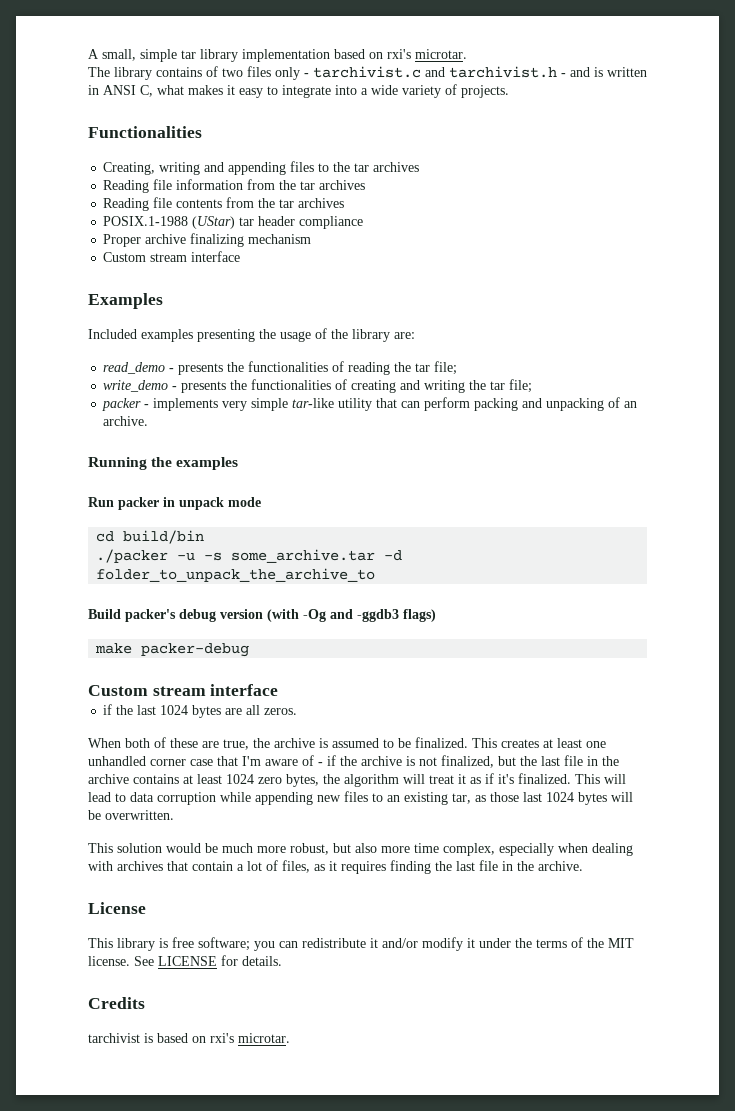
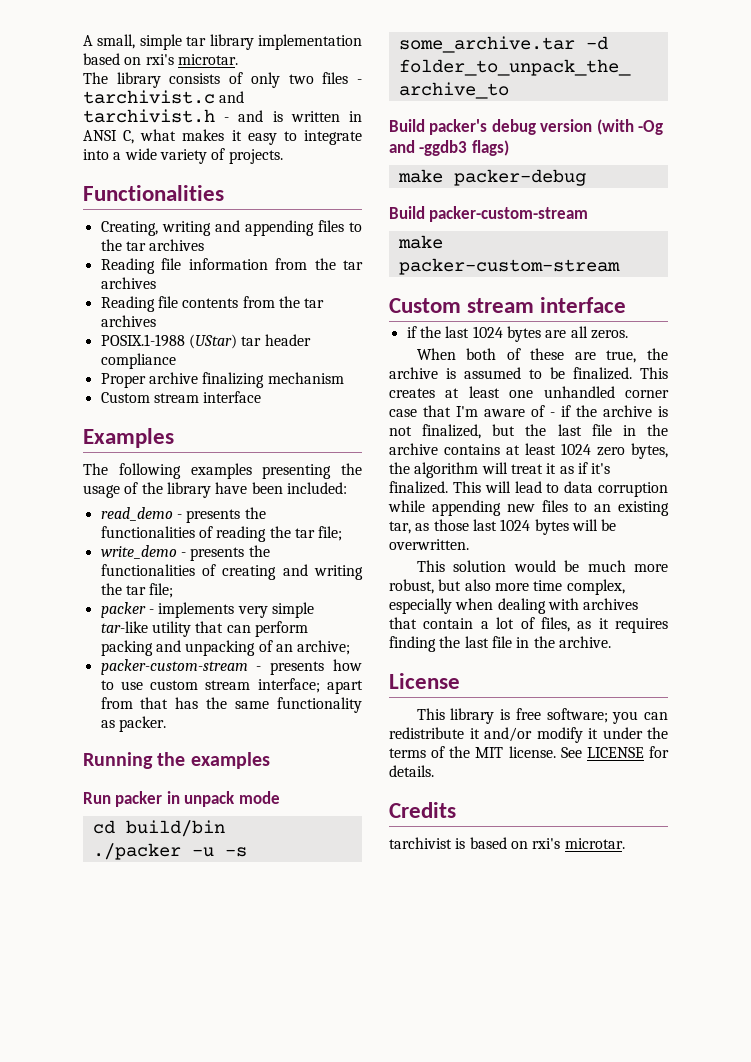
- The library contains of two files only - tarchivist.c and tarchivist.h - and is written in ANSI C, what makes it easy to integrate into a wide variety of projects.
+ The library consists of only two files - tarchivist.c and tarchivist.h - and is written in ANSI C, what makes it easy to integrate into a wide variety of projects.
- Included examples presenting the usage of the library are:
+ The following examples presenting the usage of the library have been included:
- packer - implements very simple tar-like utility that can perform packing and unpacking of an archive.
+ packer - implements very simple tar-like utility that can perform packing and unpacking of an archive;
+ packer-custom-stream - presents how to use custom stream interface; apart from that has the same functionality as packer.
+ Build packer-custom-stream
+ make packer-custom-stream

